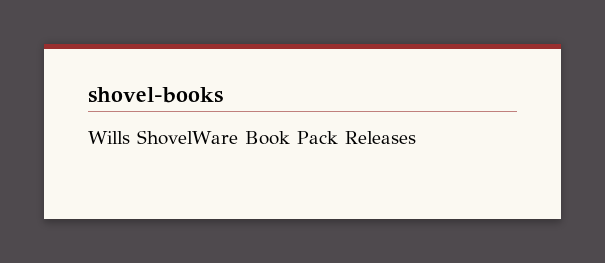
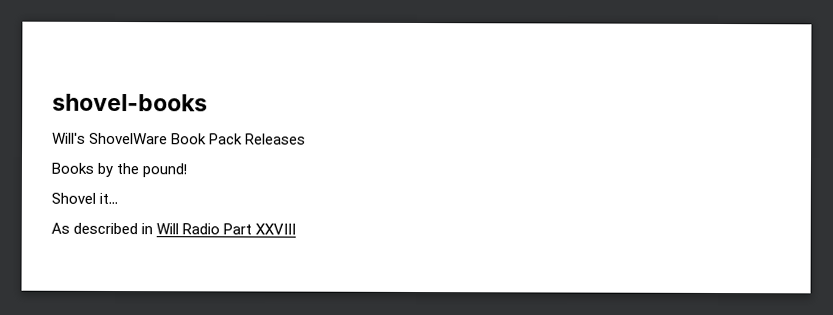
- Wills ShovelWare Book Pack Releases
+ Will's ShovelWare Book Pack Releases
+ Books by the pound!
+ Shovel it...
+ As described in Will Radio Part XXVIII

